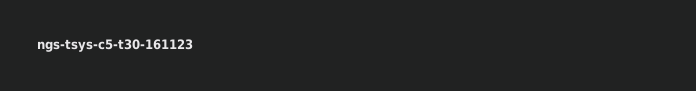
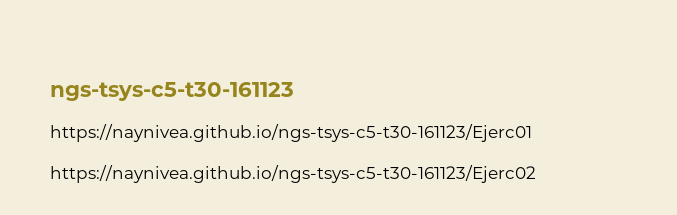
+ https://naynivea.github.io/ngs-tsys-c5-t30-161123/Ejerc01
+ https://naynivea.github.io/ngs-tsys-c5-t30-161123/Ejerc02

